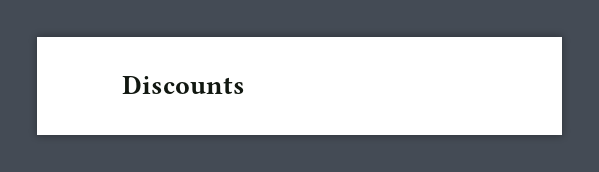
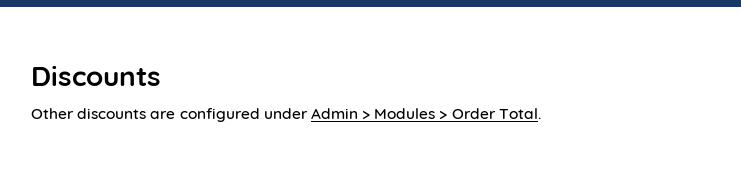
+ Other discounts are configured under Admin > Modules > Order Total.

